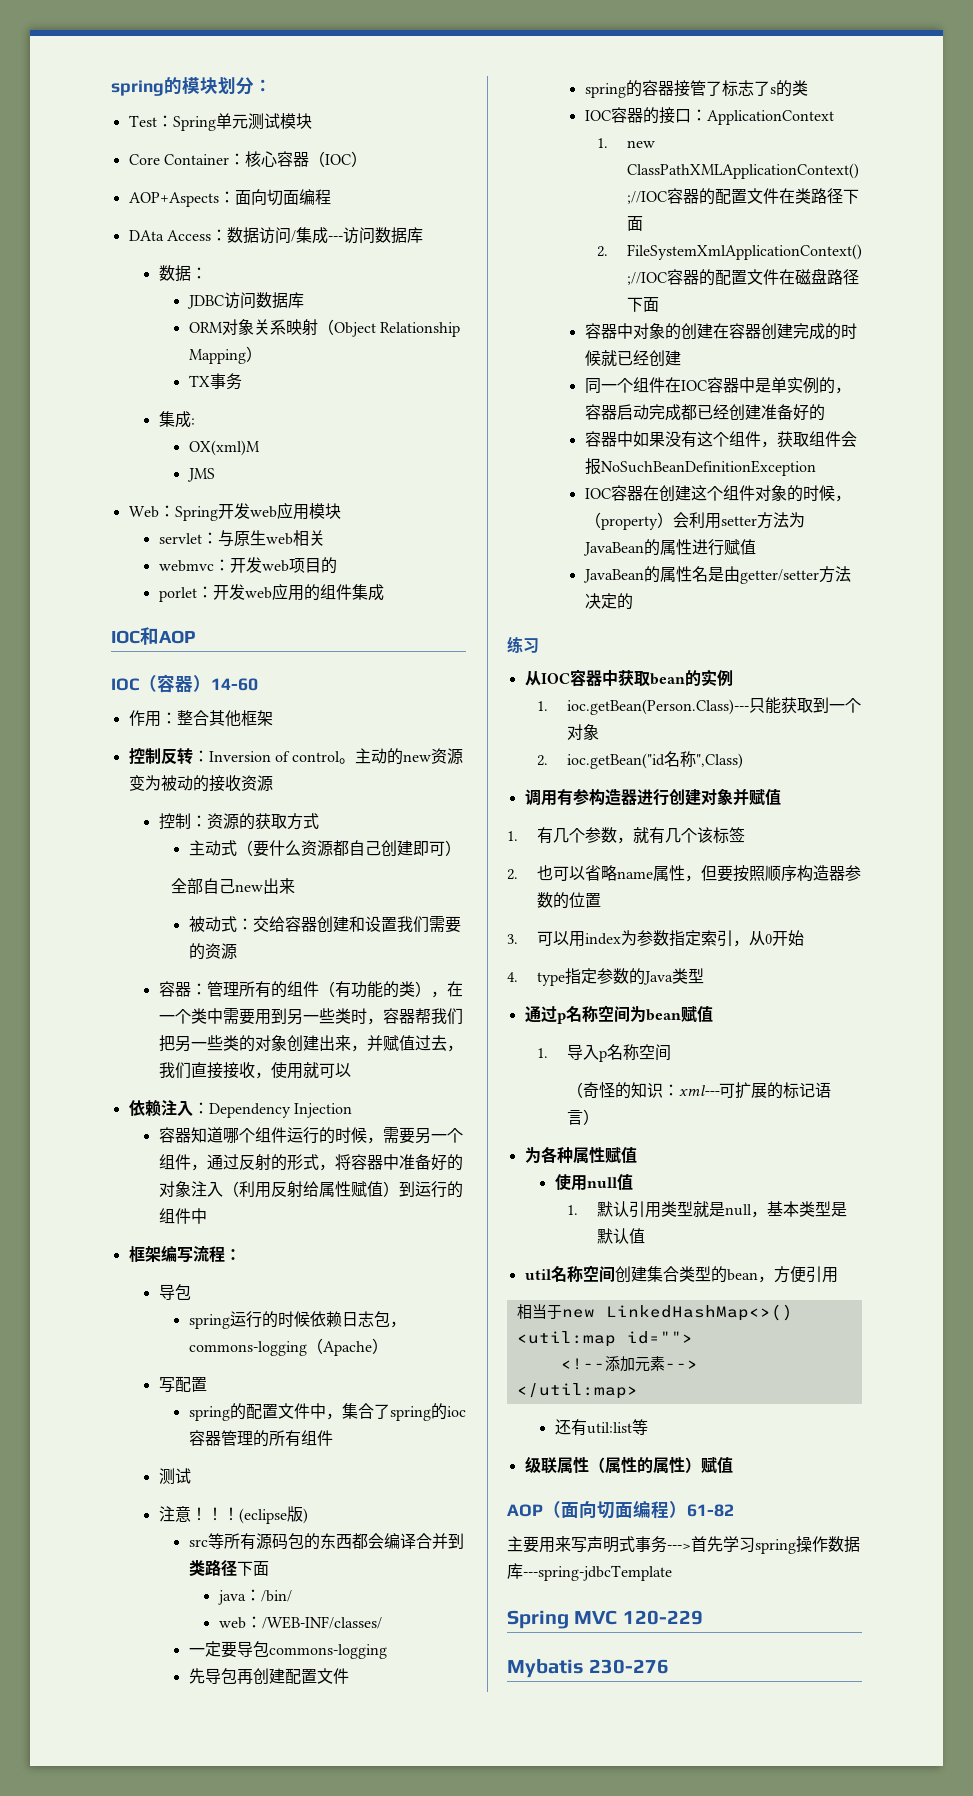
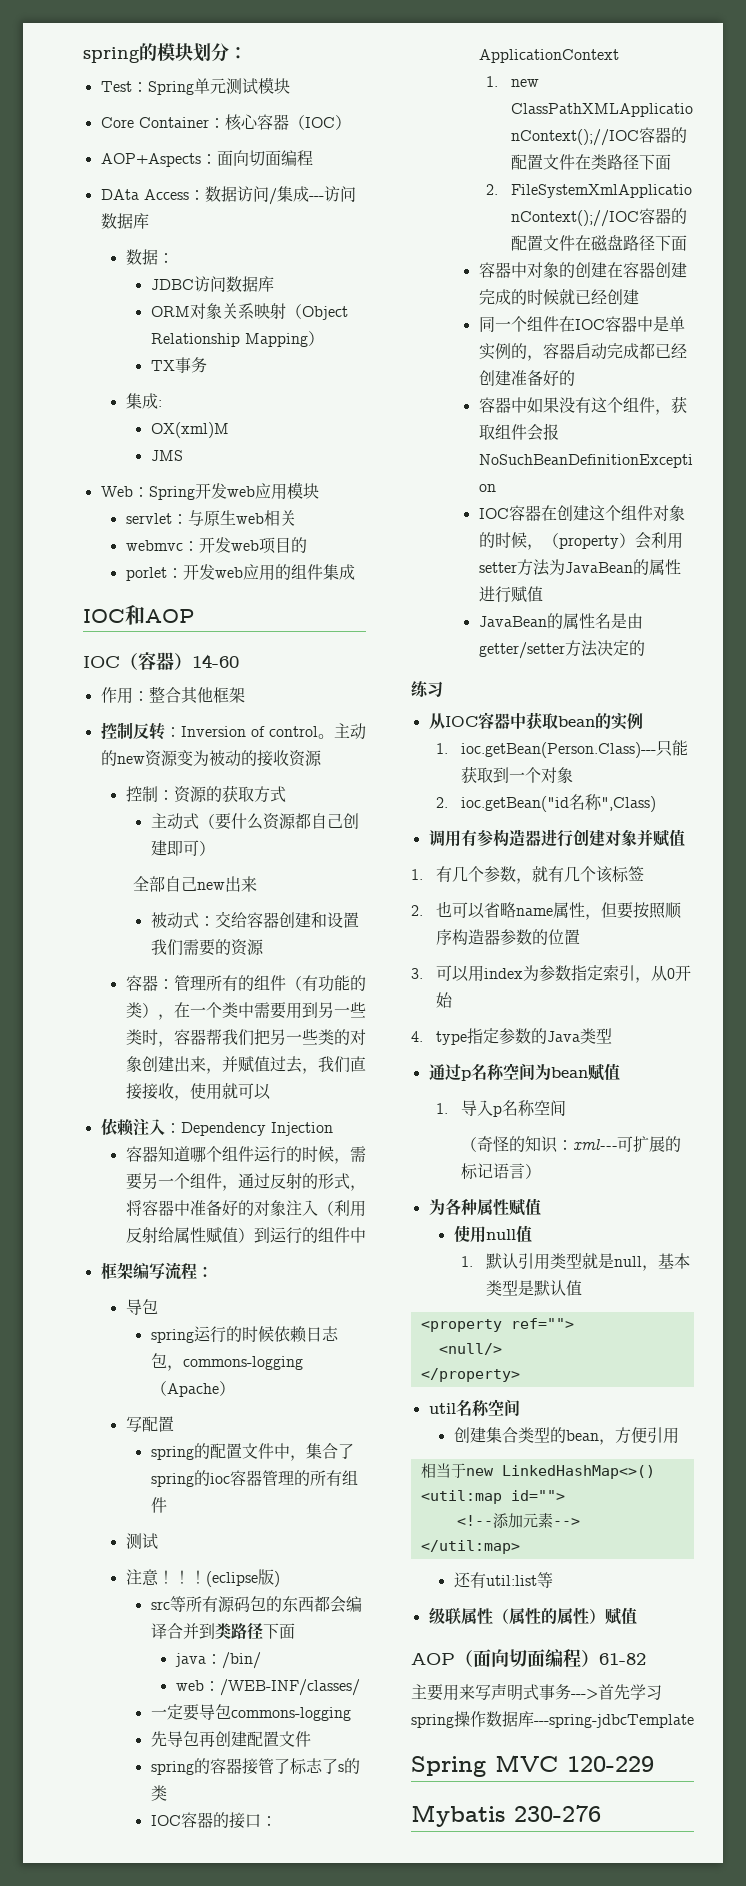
+ <property ref="">
+ <null/>
+ </property>
- util名称空间创建集合类型的bean，方便引用
+ util名称空间
+ 创建集合类型的bean，方便引用

